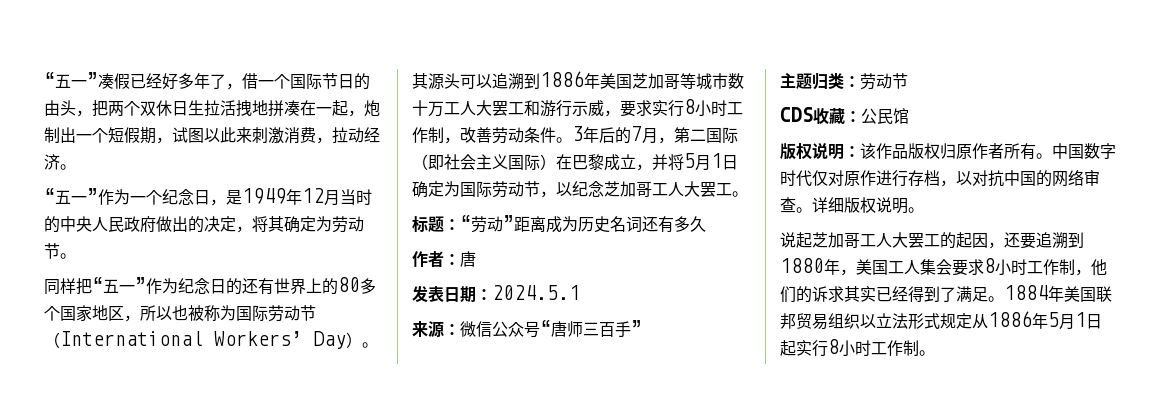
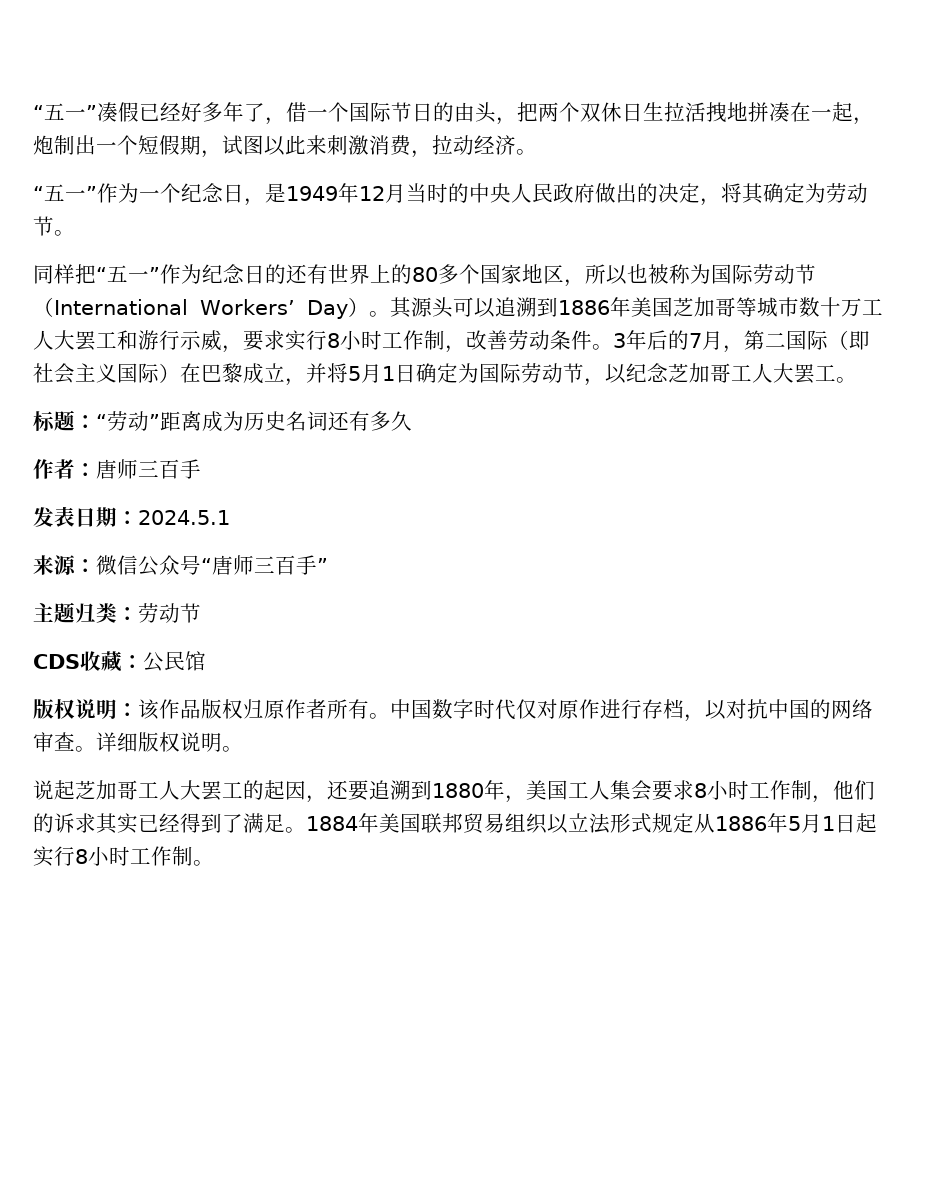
- 作者：唐
+ 作者：唐师三百手

